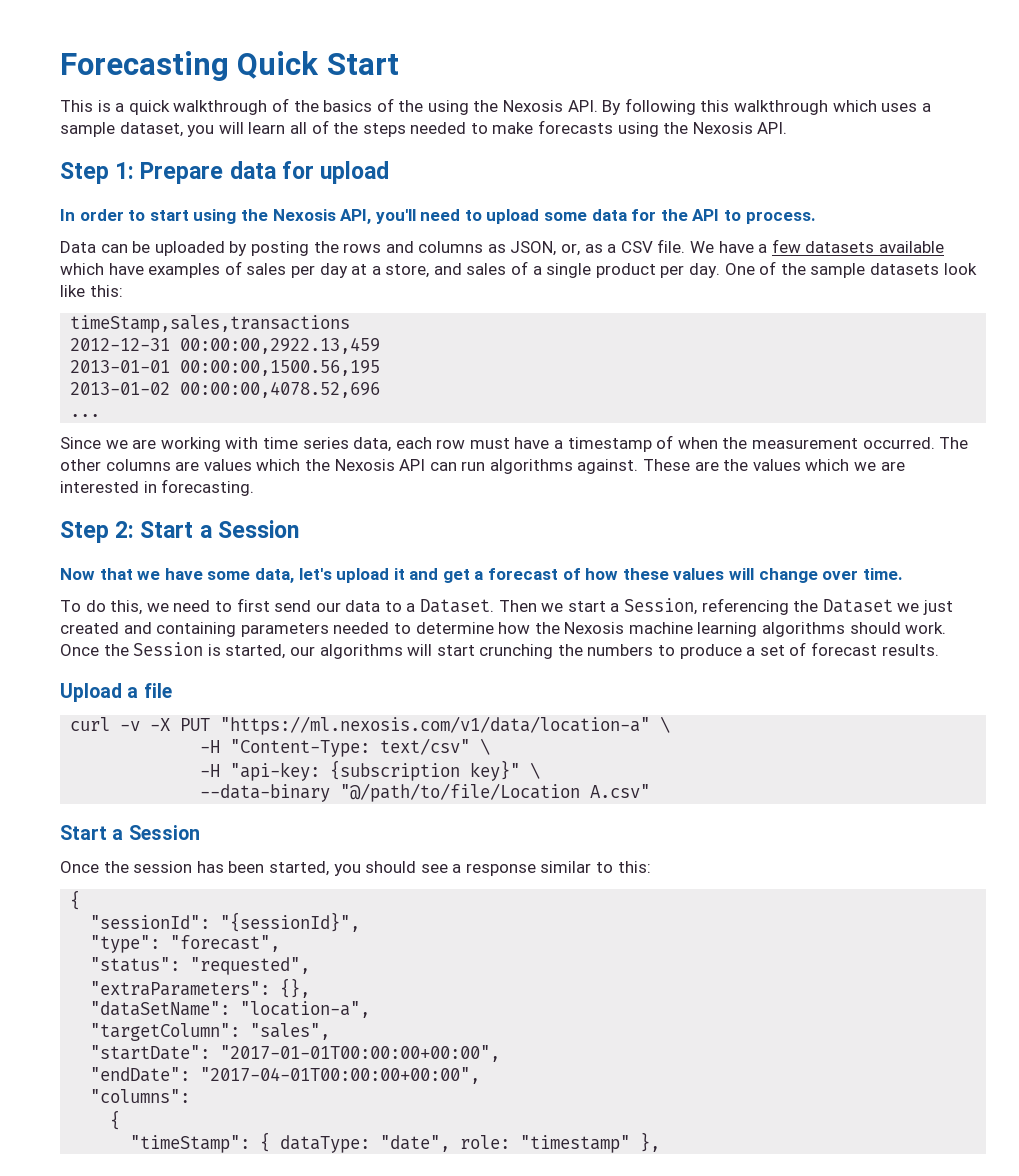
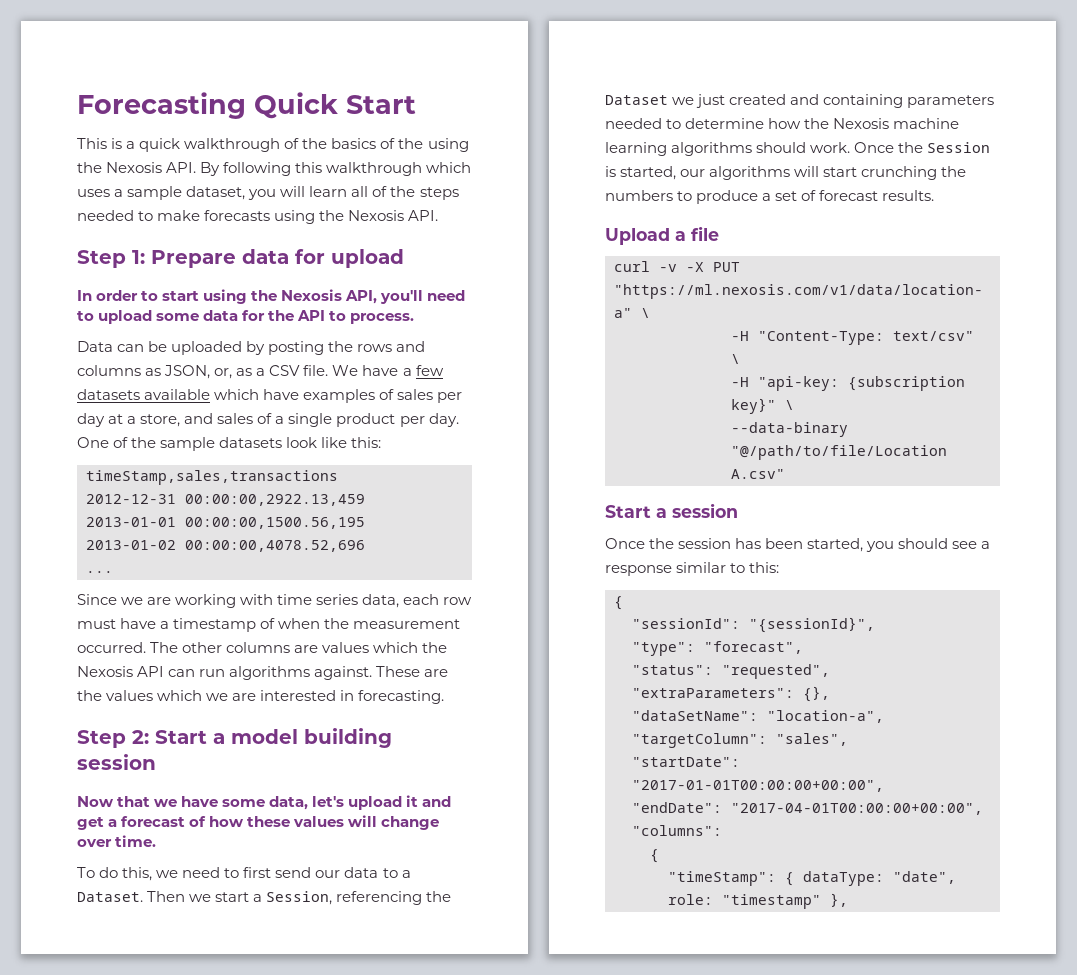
- Step 2: Start a Session
+ Step 2: Start a model building session
  --data-binary "@/path/to/file/Location A.csv"
- Start a Session
+ Start a session

